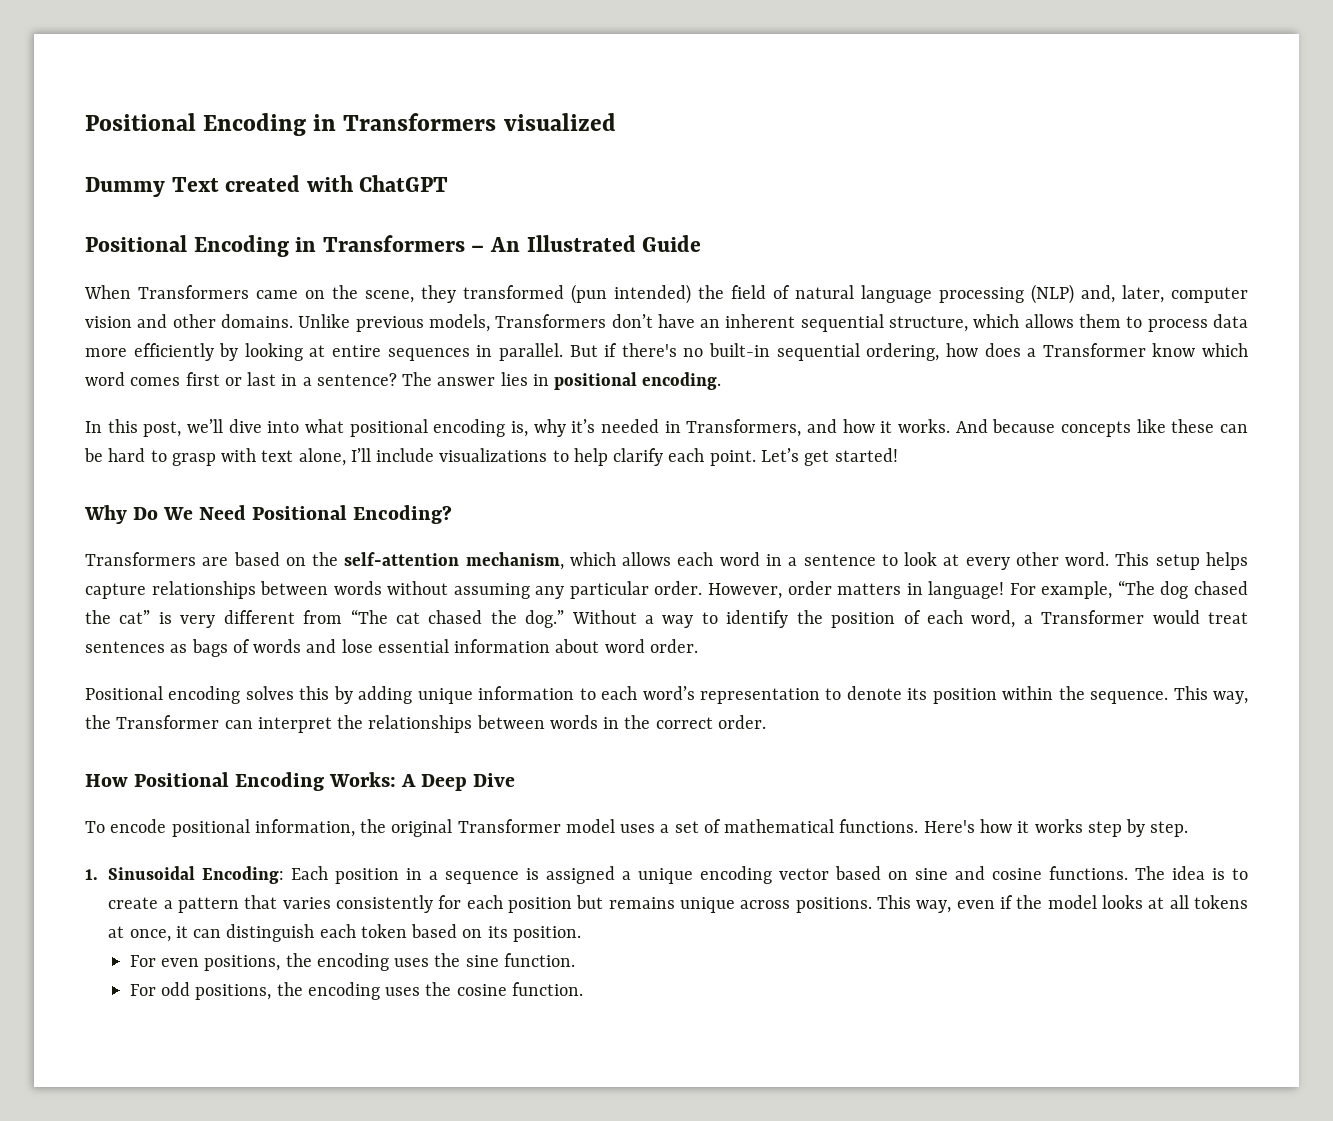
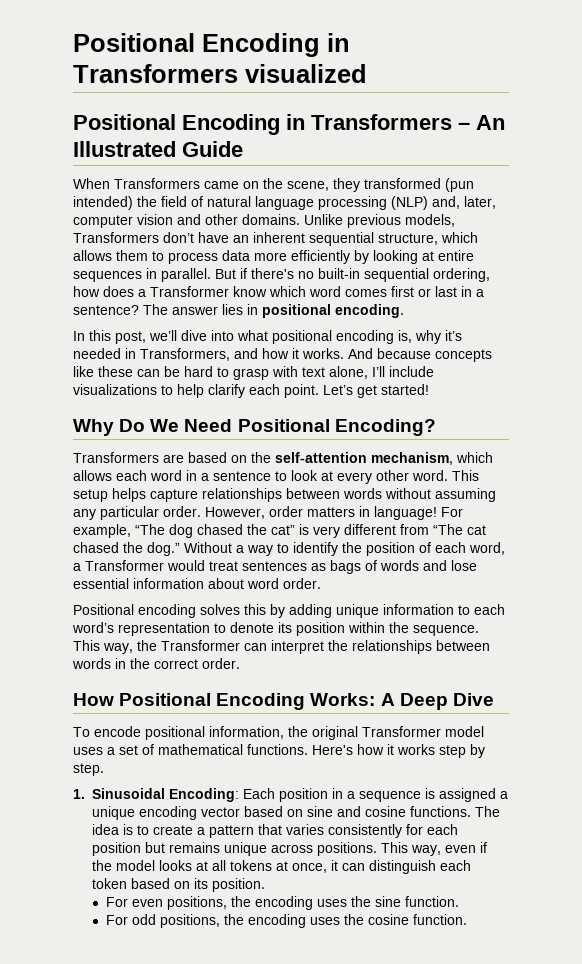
- Dummy Text created with ChatGPT

